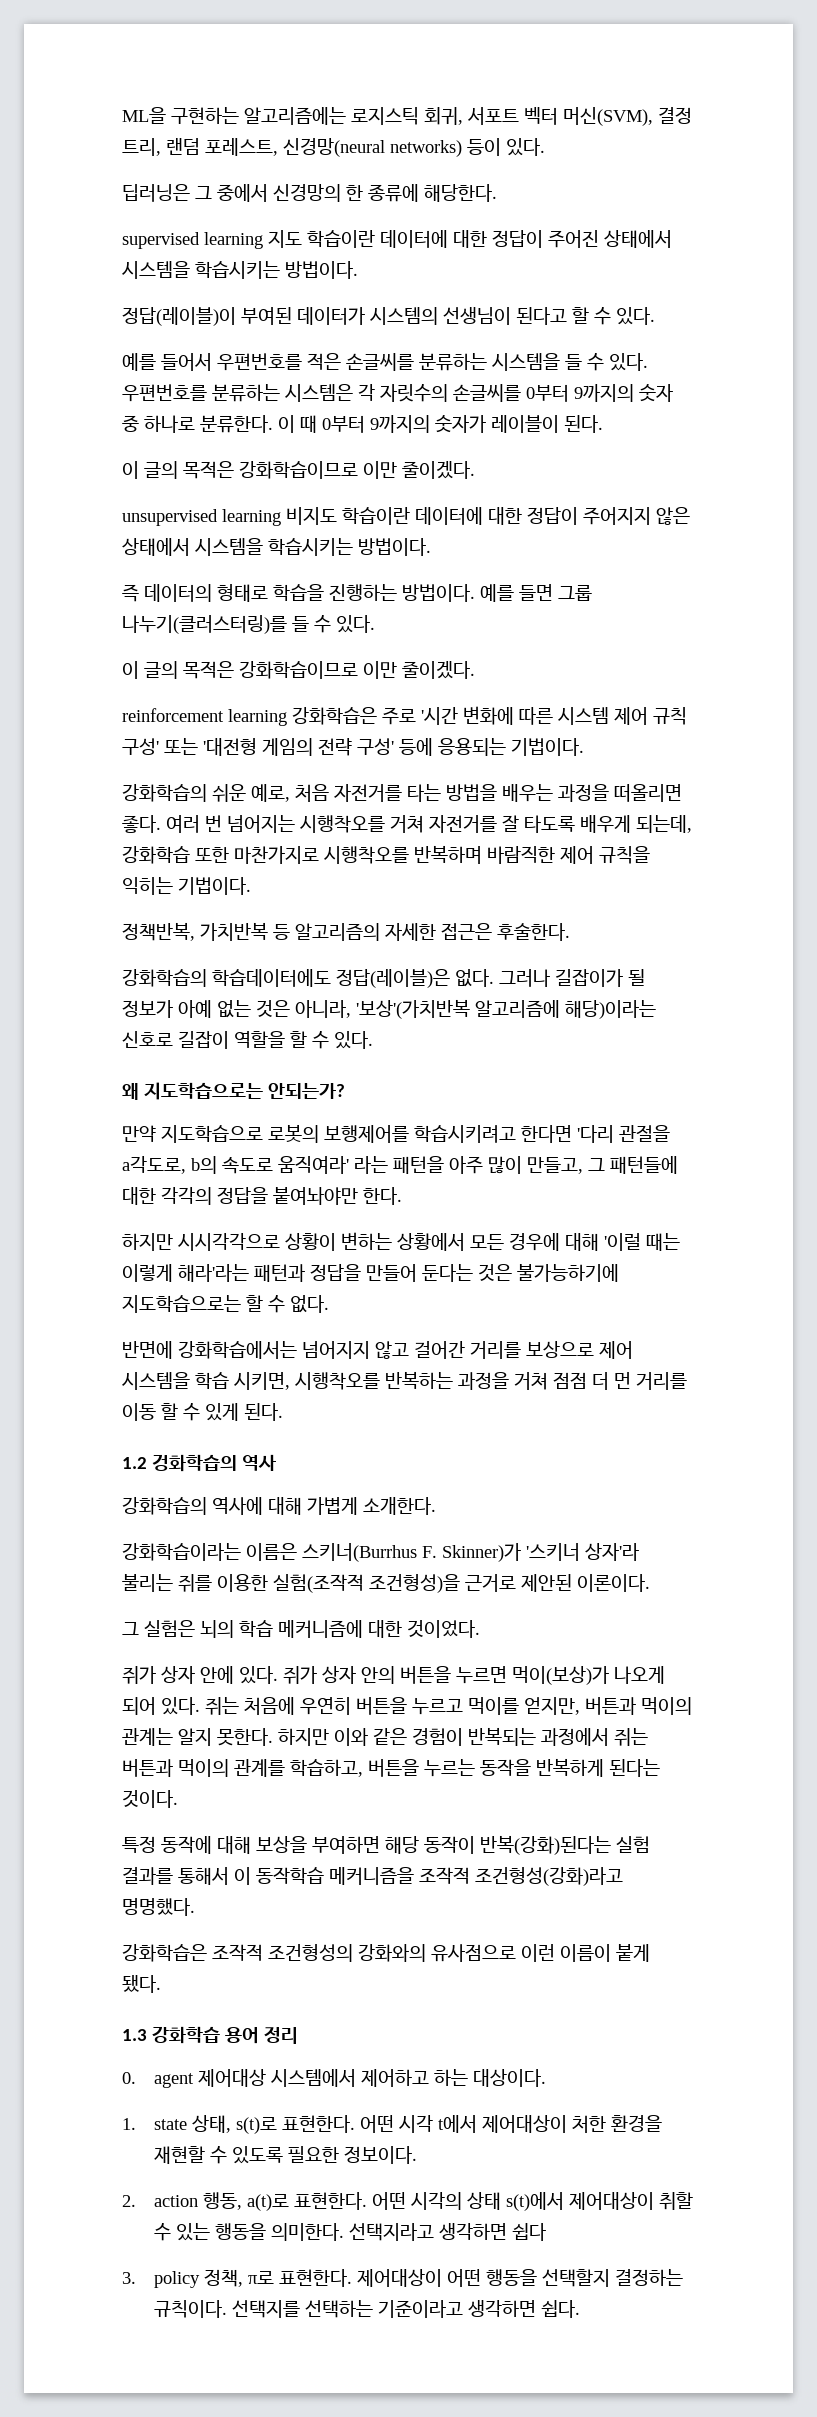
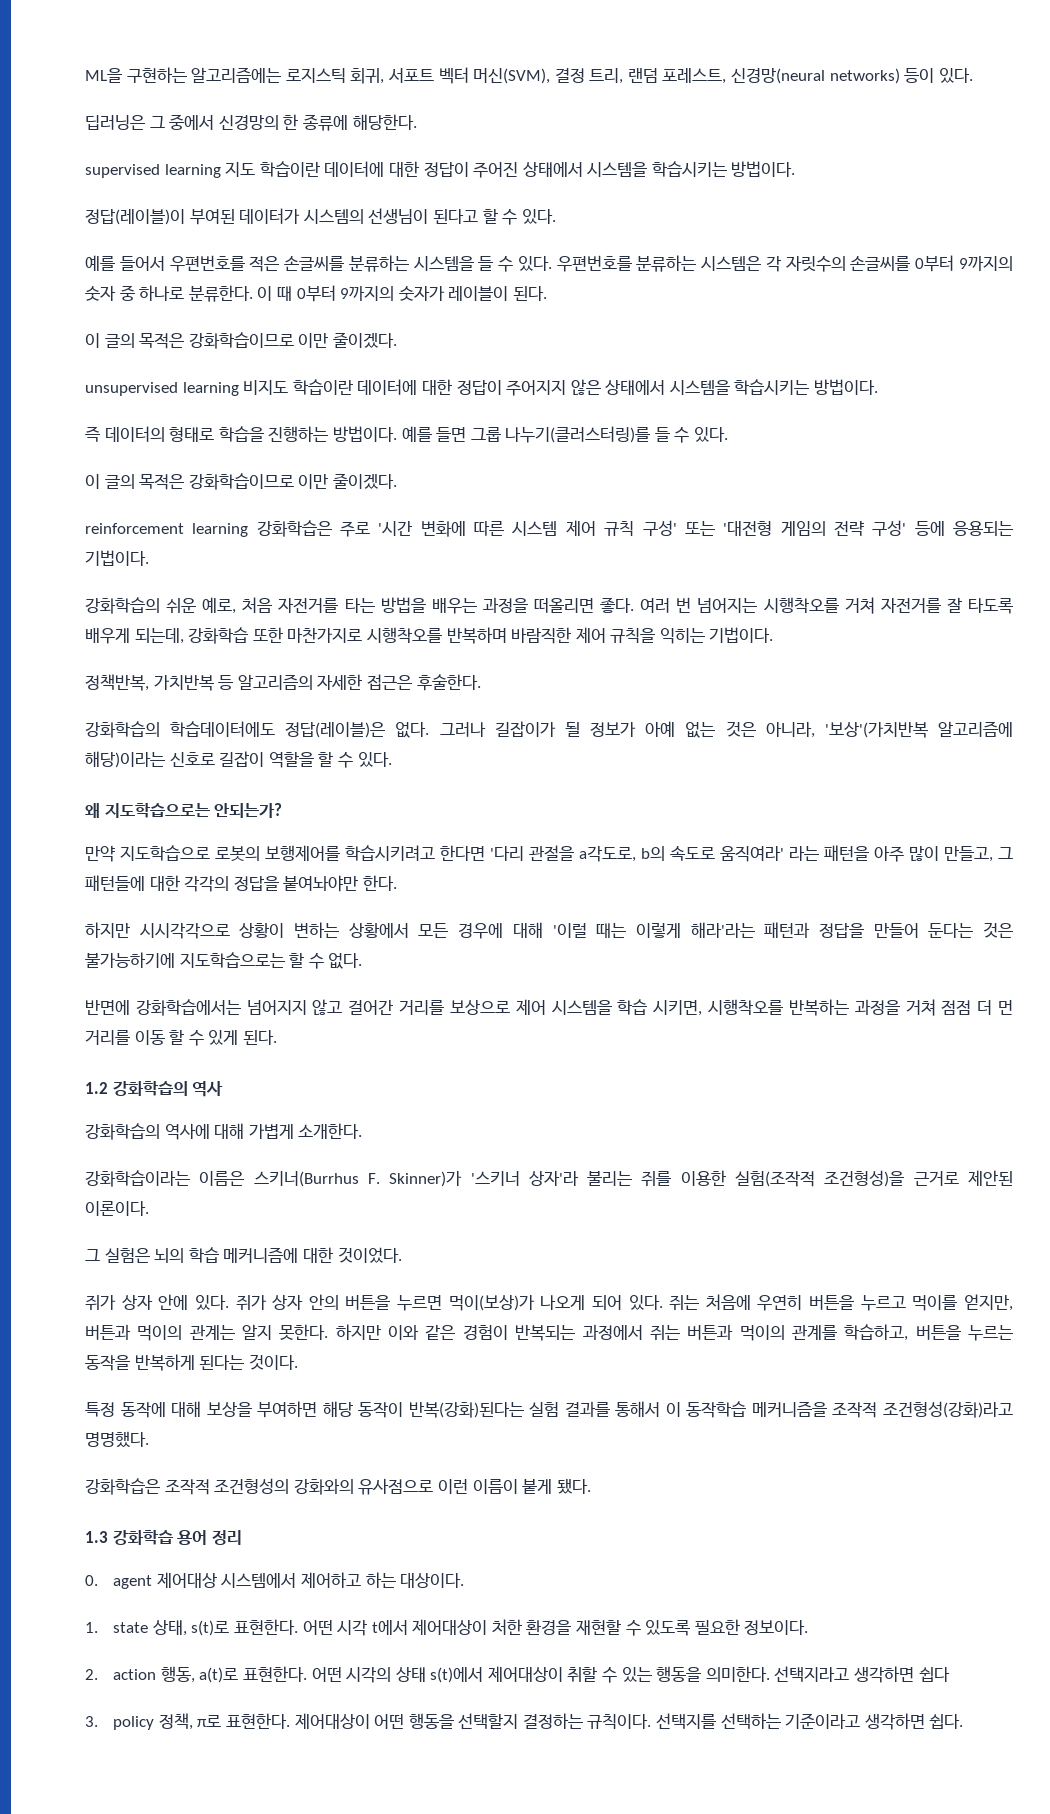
- 1.2 겅화학습의 역사
+ 1.2 강화학습의 역사

